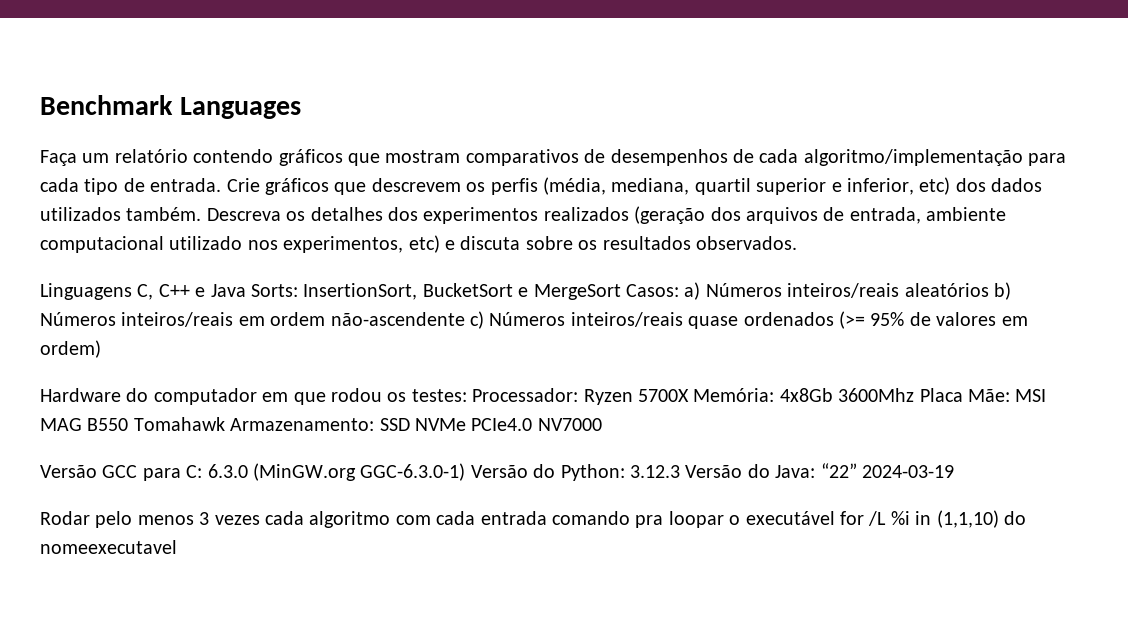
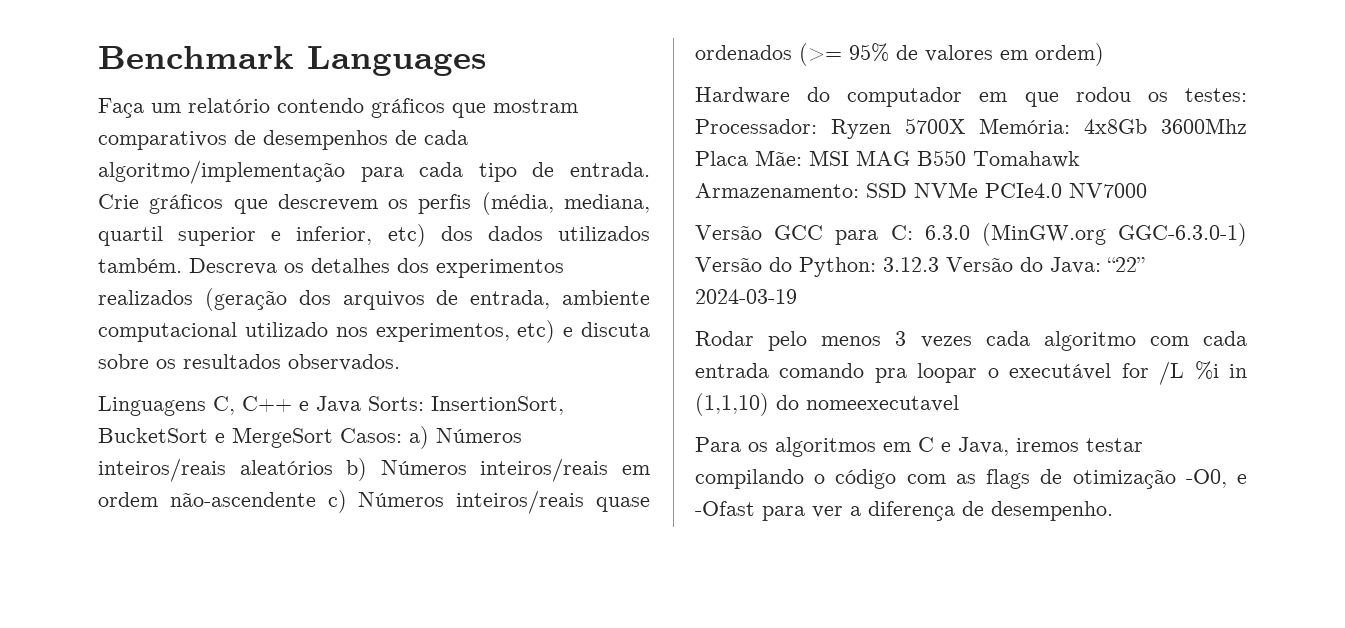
+ Para os algoritmos em C e Java, iremos testar compilando o código com as flags de otimização -O0, e -Ofast para ver a diferença de desempenho.

